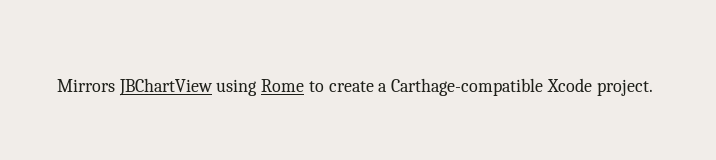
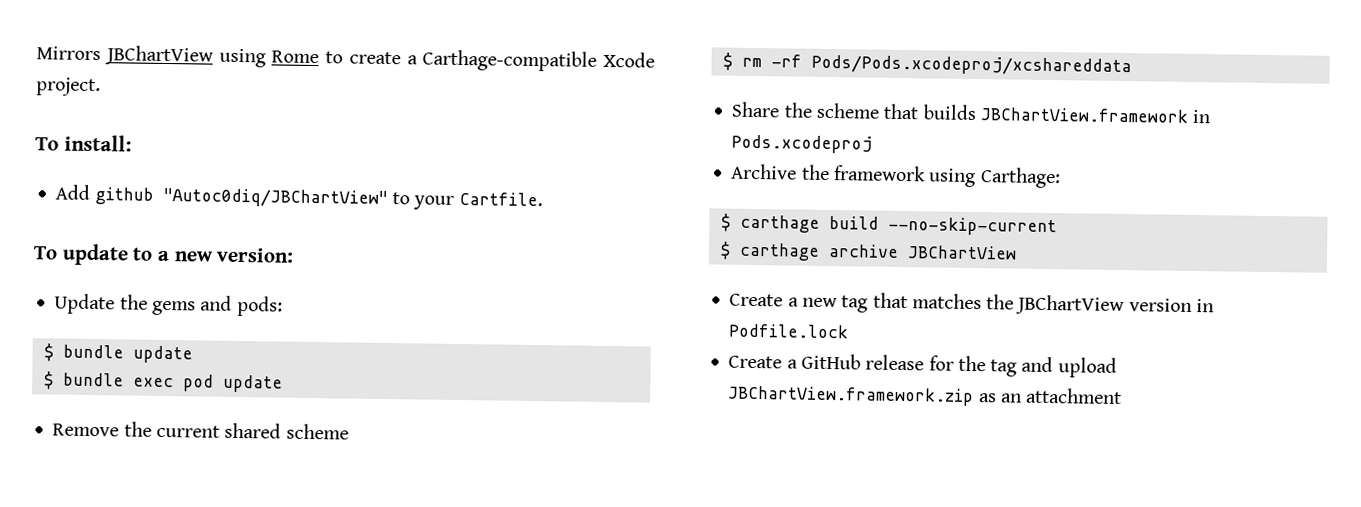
+ To install:
+ Add github "Autoc0diq/JBChartView" to your Cartfile.
+ To update to a new version:
+ Update the gems and pods:
+ $ bundle update
+ $ bundle exec pod update
+ Remove the current shared scheme
+ $ rm -rf Pods/Pods.xcodeproj/xcshareddata
+ Share the scheme that builds JBChartView.framework in Pods.xcodeproj
+ Archive the framework using Carthage:
+ $ carthage build --no-skip-current
+ $ carthage archive JBChartView
+ Create a new tag that matches the JBChartView version in Podfile.lock
+ Create a GitHub release for the tag and upload JBChartView.framework.zip as an attachment

